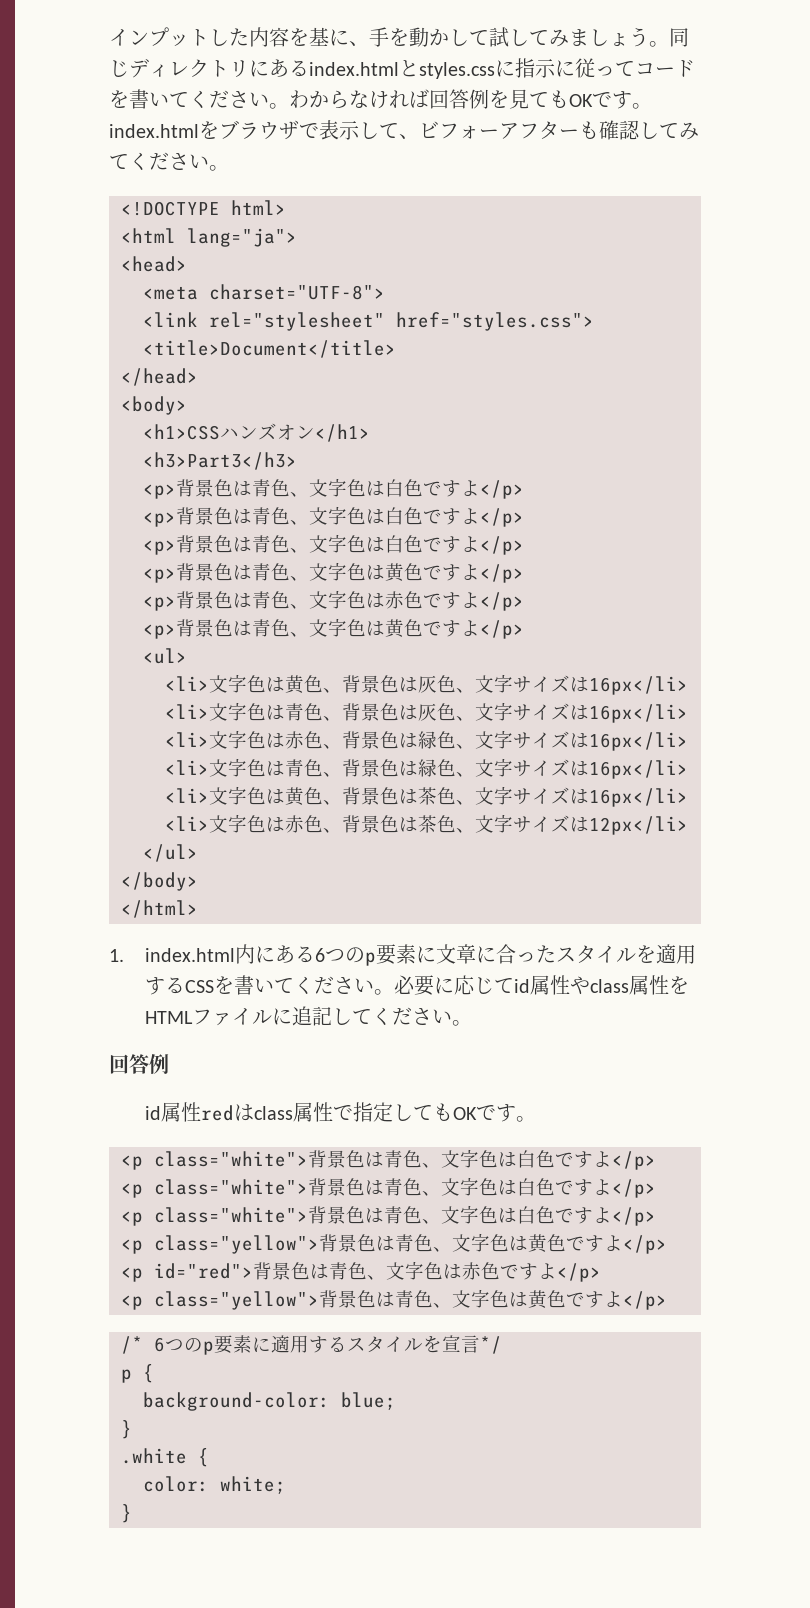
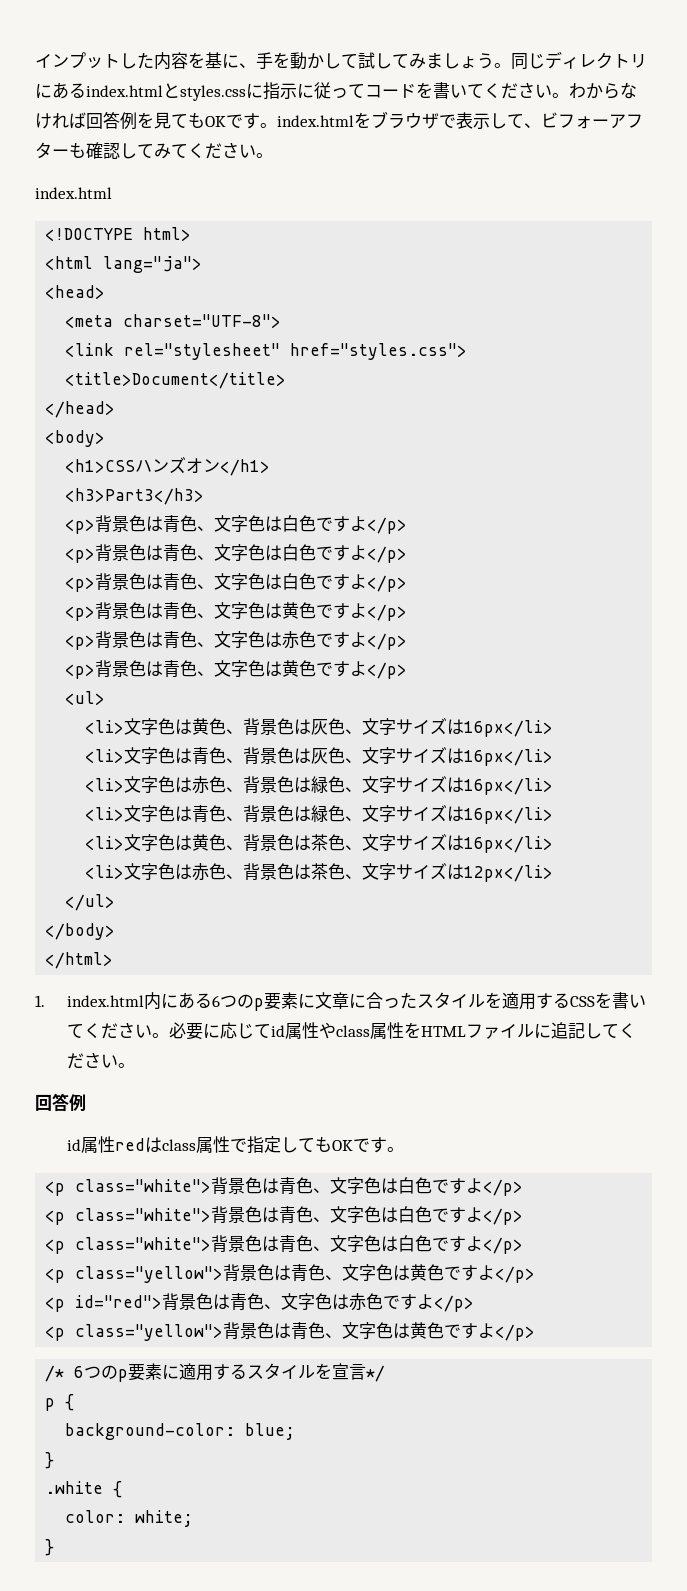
  わからなければ回答例を見てもOKです。index.htmlをブラウザで表示して、ビフォーアフターも確認してみてください。
+ index.html

